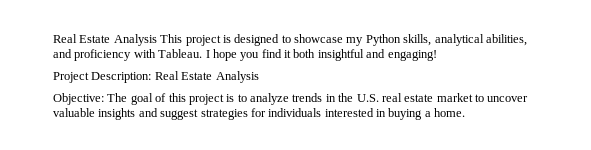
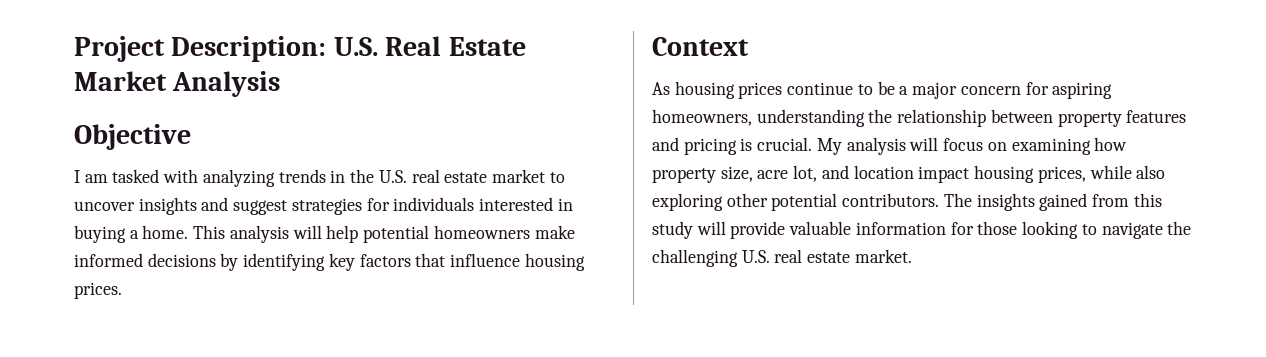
- Real Estate Analysis This project is designed to showcase my Python skills, analytical abilities, and proficiency with Tableau. I hope you find it both insightful and engaging!
- Project Description: Real Estate Analysis
- Objective: The goal of this project is to analyze trends in the U.S. real estate market to uncover valuable insights and suggest strategies for individuals interested in buying a home.
+ Project Description: U.S. Real Estate Market Analysis
+ Objective
+ I am tasked with analyzing trends in the U.S. real estate market to uncover insights and suggest strategies for individuals interested in buying a home.
+ This analysis will help potential homeowners make informed decisions by identifying key factors that influence housing prices.
+ Context
+ As housing prices continue to be a major concern for aspiring homeowners, understanding the relationship between property features and pricing is crucial. My analysis will focus on examining how property size, acre lot, and location impact housing prices, while also exploring other potential contributors. The insights gained from this study will provide valuable information for those looking to navigate the challenging U.S. real estate market.

